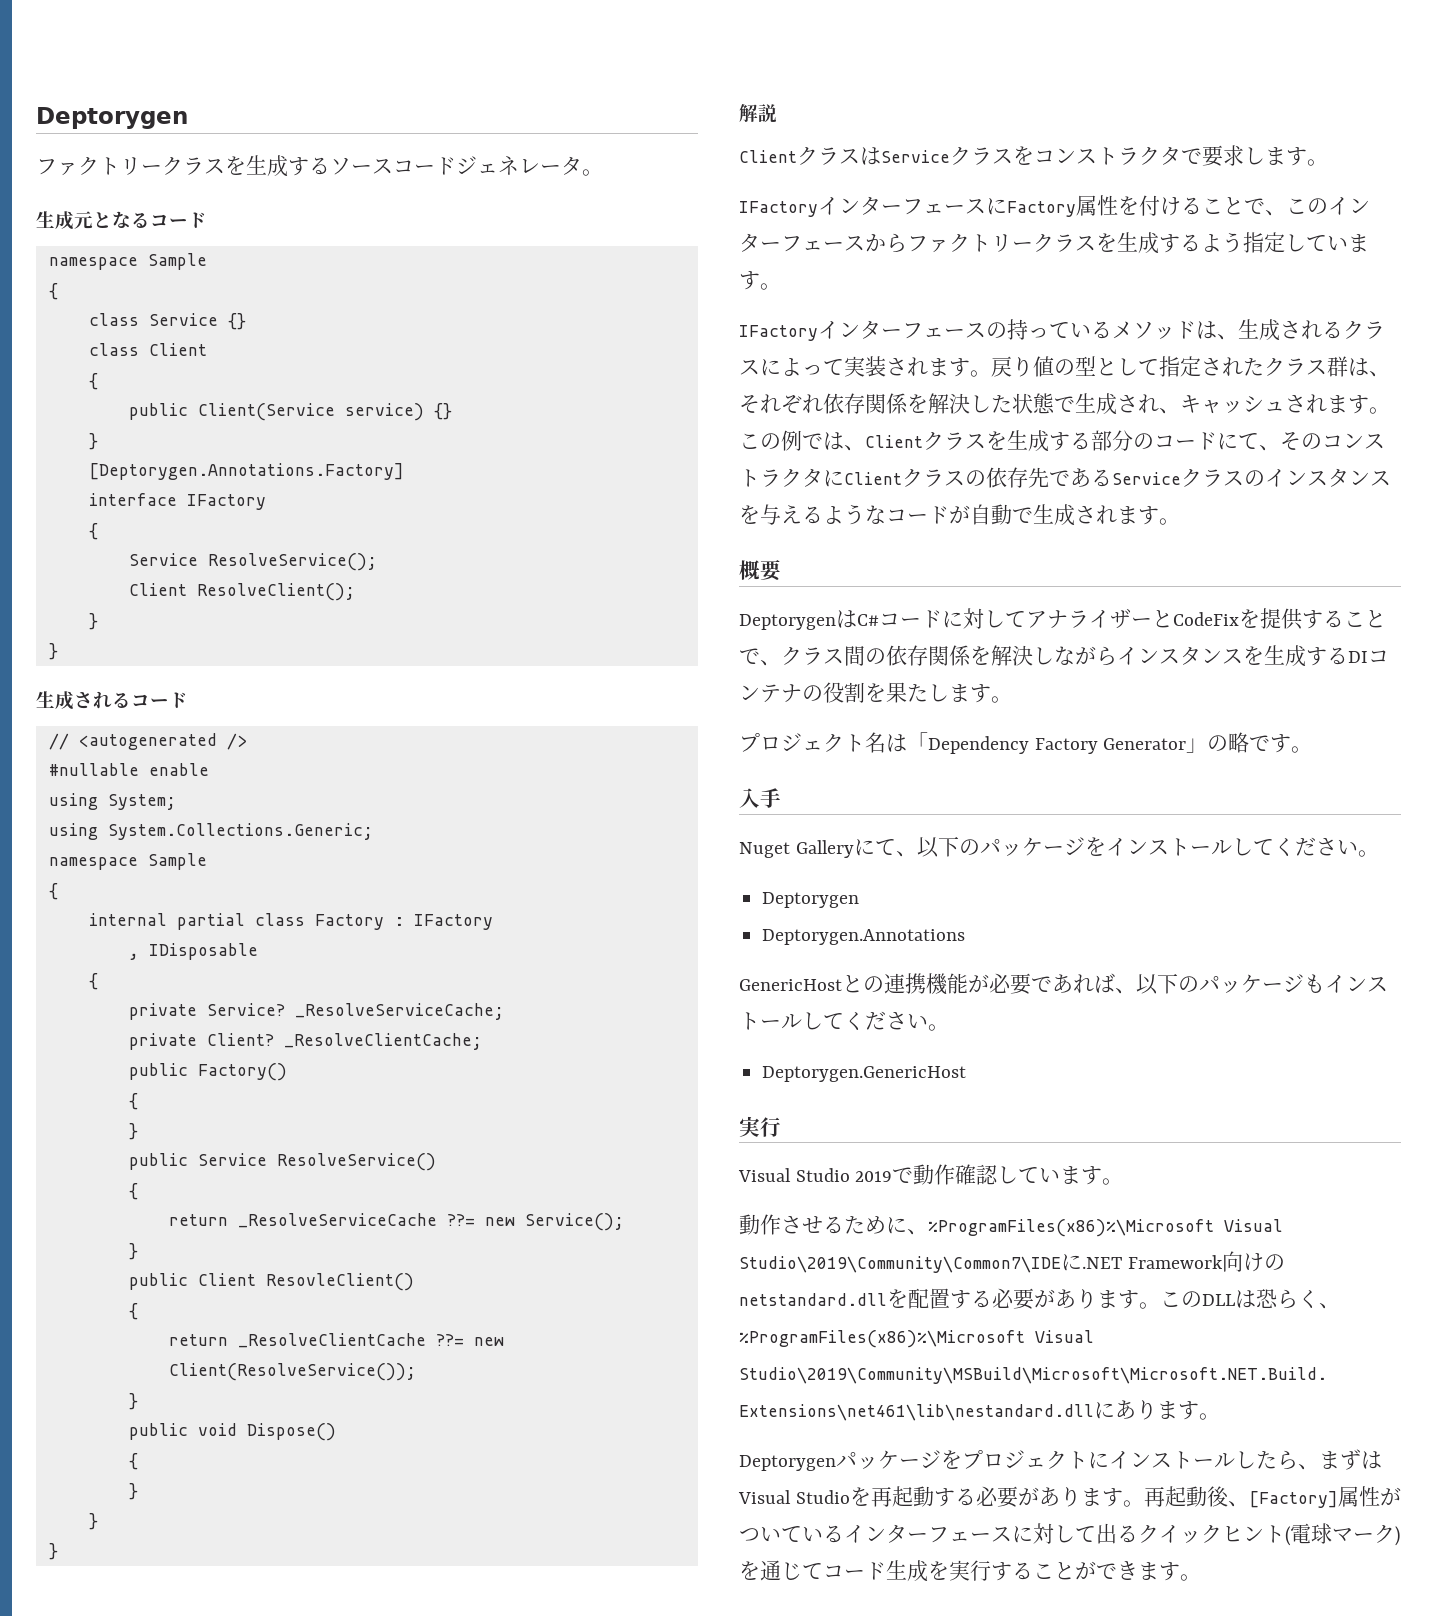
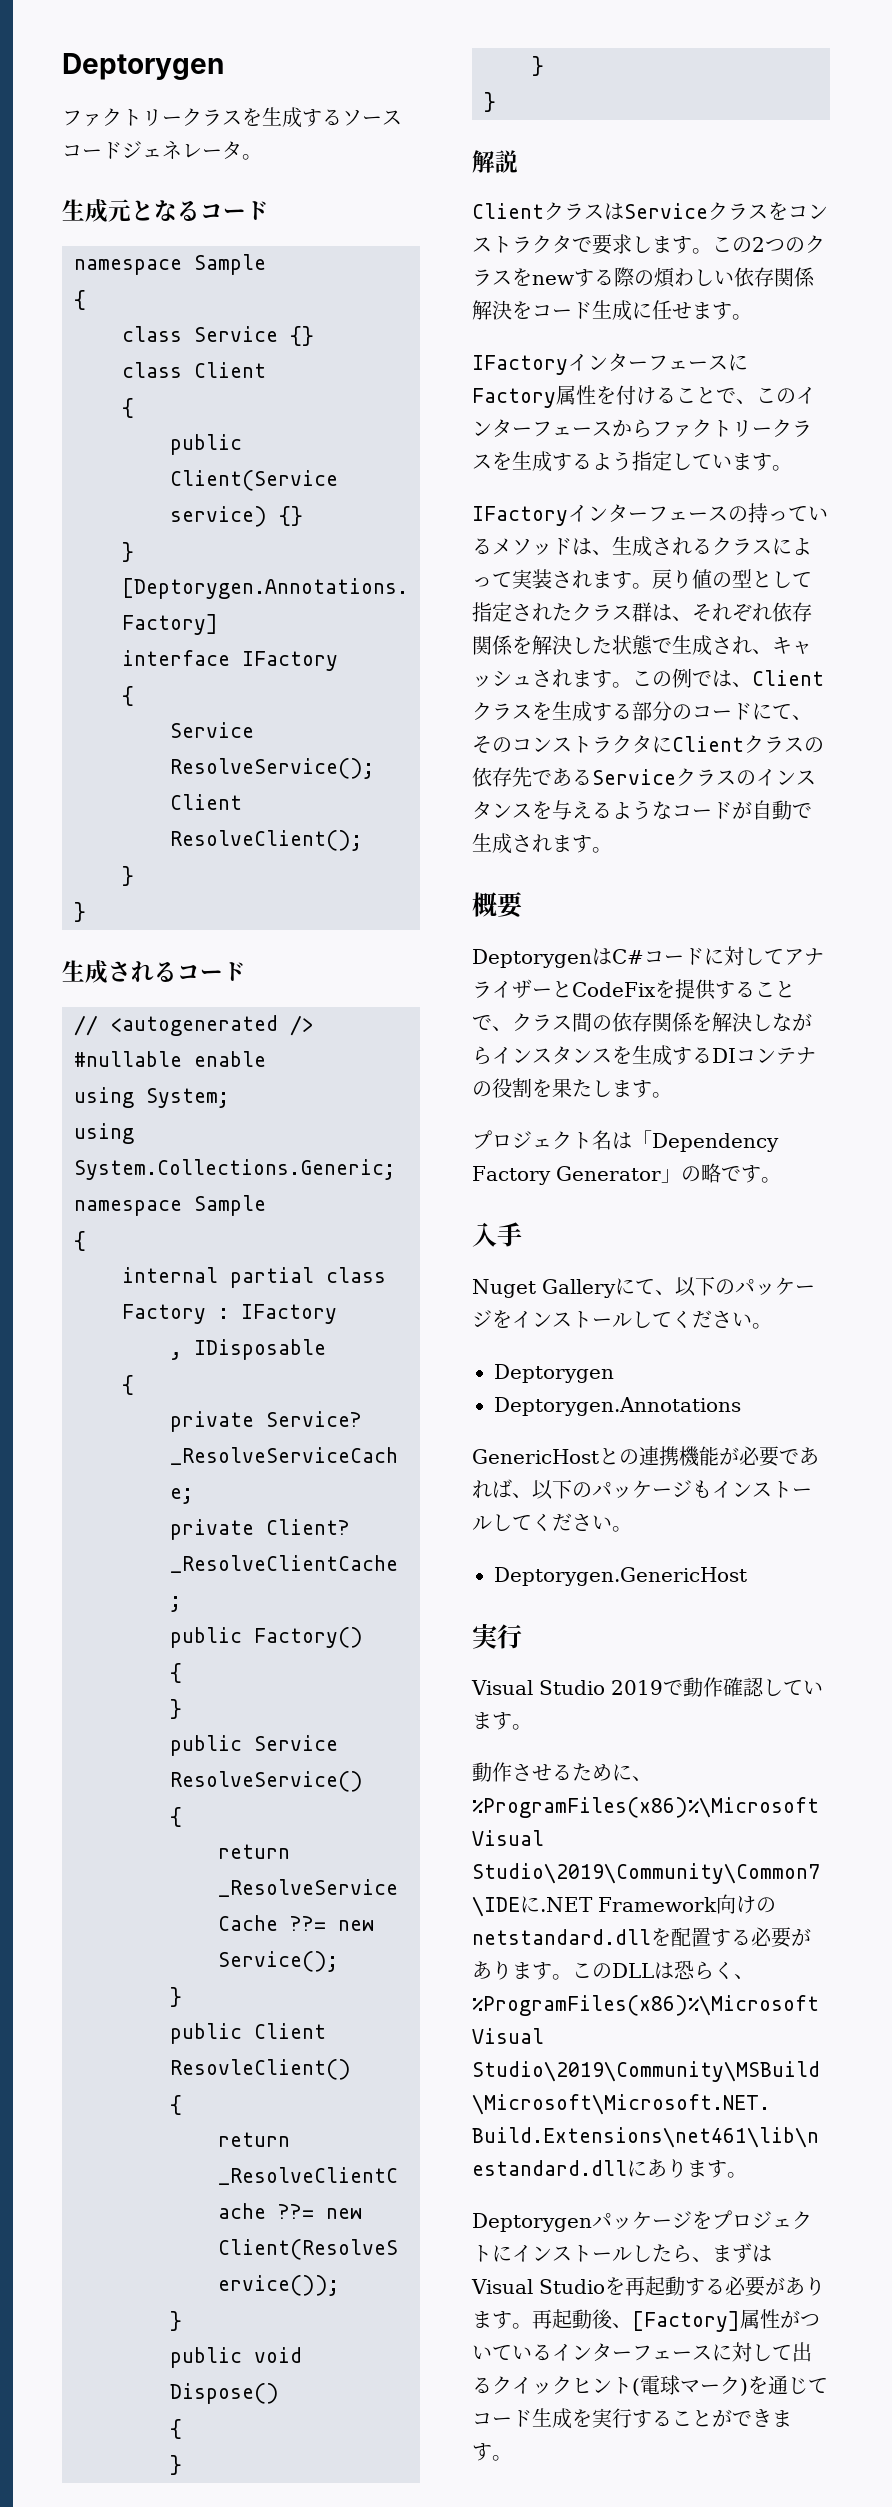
+ この2つのクラスをnewする際の煩わしい依存関係解決をコード生成に任せます。

